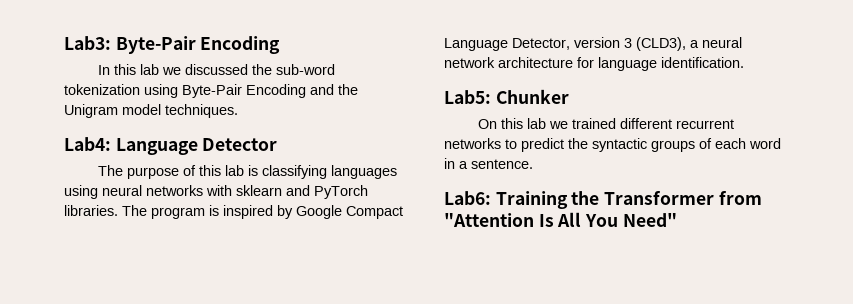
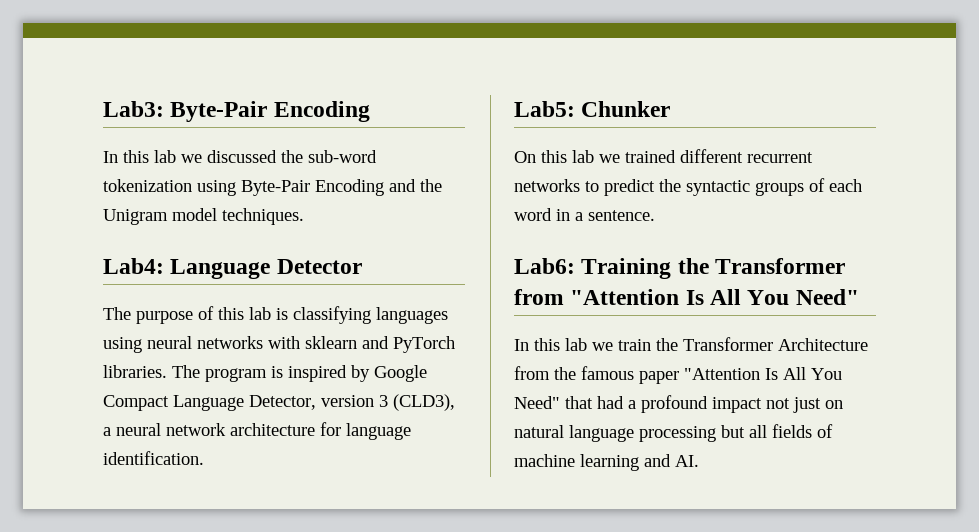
+ In this lab we train the Transformer Architecture from the famous paper "Attention Is All You Need" that had a profound impact not just on natural language processing but all fields of machine learning and AI.

